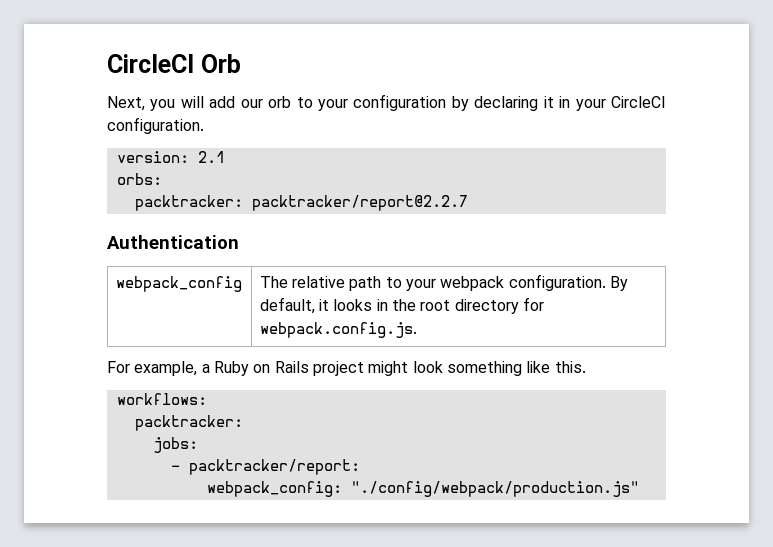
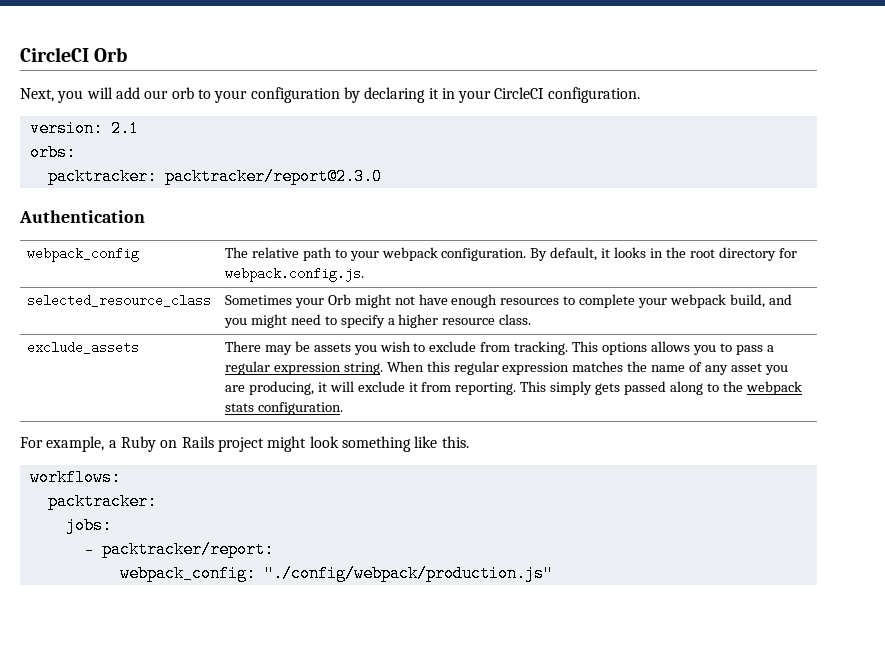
- packtracker: packtracker/report@2.2.7
+ packtracker: packtracker/report@2.3.0
+ selected_resource_class | Sometimes your Orb might not have enough resources to complete your webpack build, and you might need to specify a higher resource class.
+ exclude_assets | There may be assets you wish to exclude from tracking. This options allows you to pass a regular expression string. When this regular expression matches the name of any asset you are producing, it will exclude it from reporting. This simply gets passed along to the webpack stats configuration.

